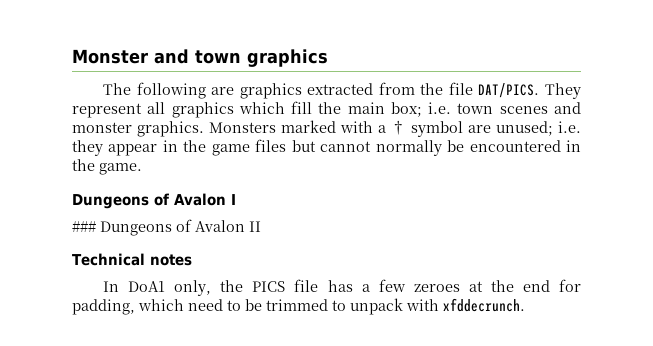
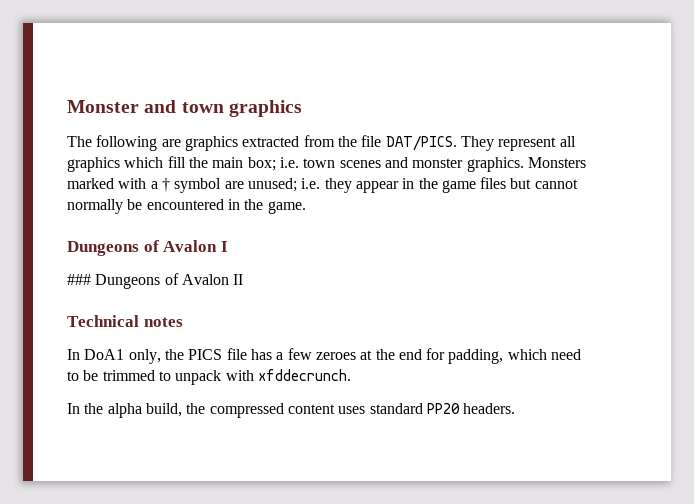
+ In the alpha build, the compressed content uses standard PP20 headers.

